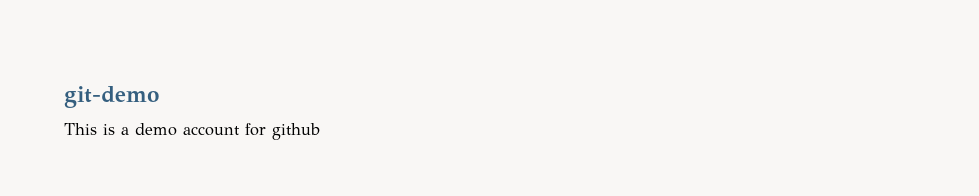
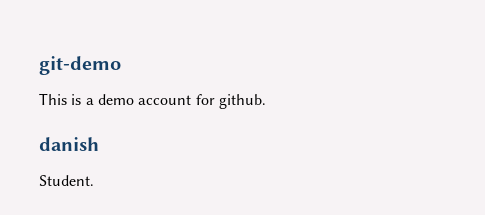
- This is a demo account for github
+ This is a demo account for github.
+ danish
+ Student.

